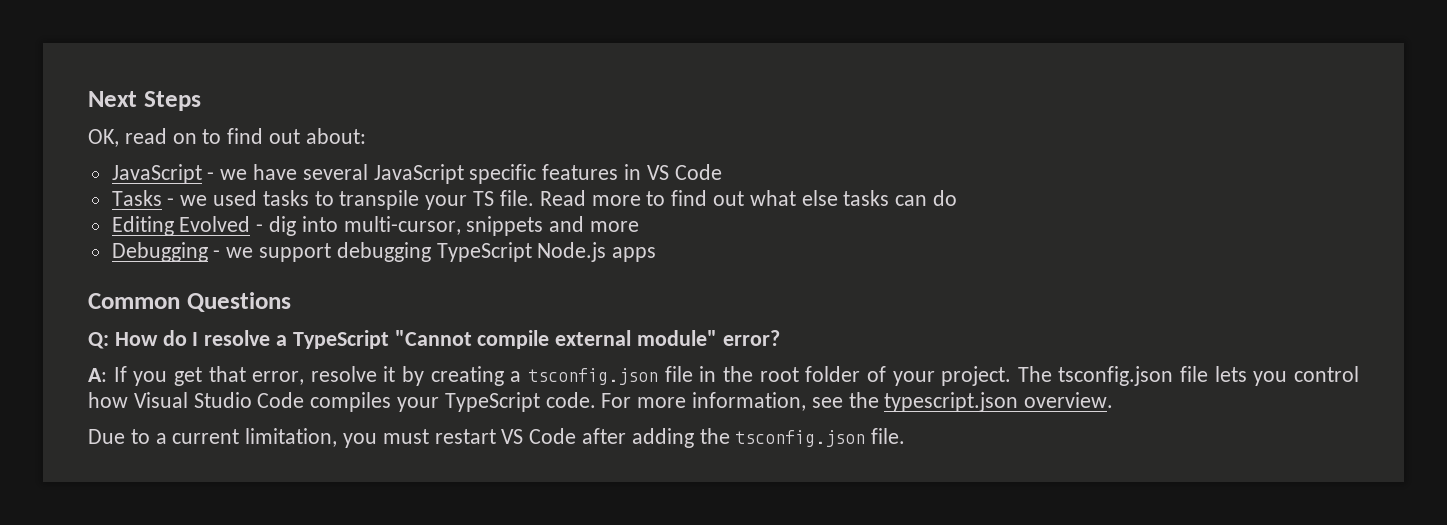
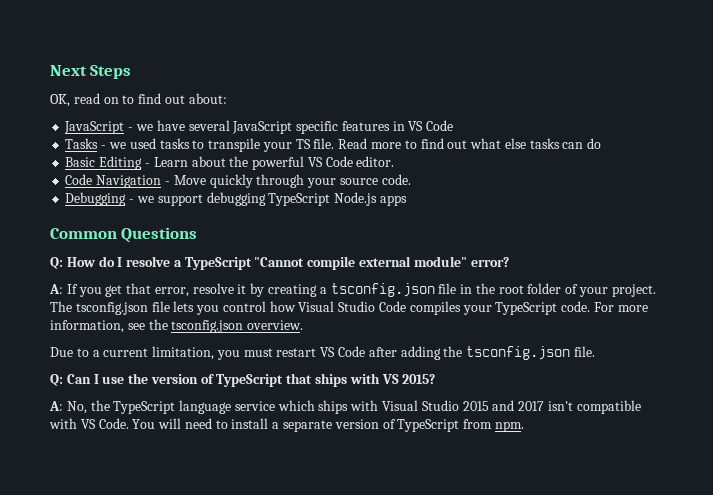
- Editing Evolved - dig into multi-cursor, snippets and more
+ Basic Editing - Learn about the powerful VS Code editor.
+ Code Navigation - Move quickly through your source code.
- For more information, see the typescript.json overview.
+ For more information, see the tsconfig.json overview.
+ Q: Can I use the version of TypeScript that ships with VS 2015?
+ A: No, the TypeScript language service which ships with Visual Studio 2015 and 2017 isn't compatible with VS Code. You will need to install a separate version of TypeScript from npm.

